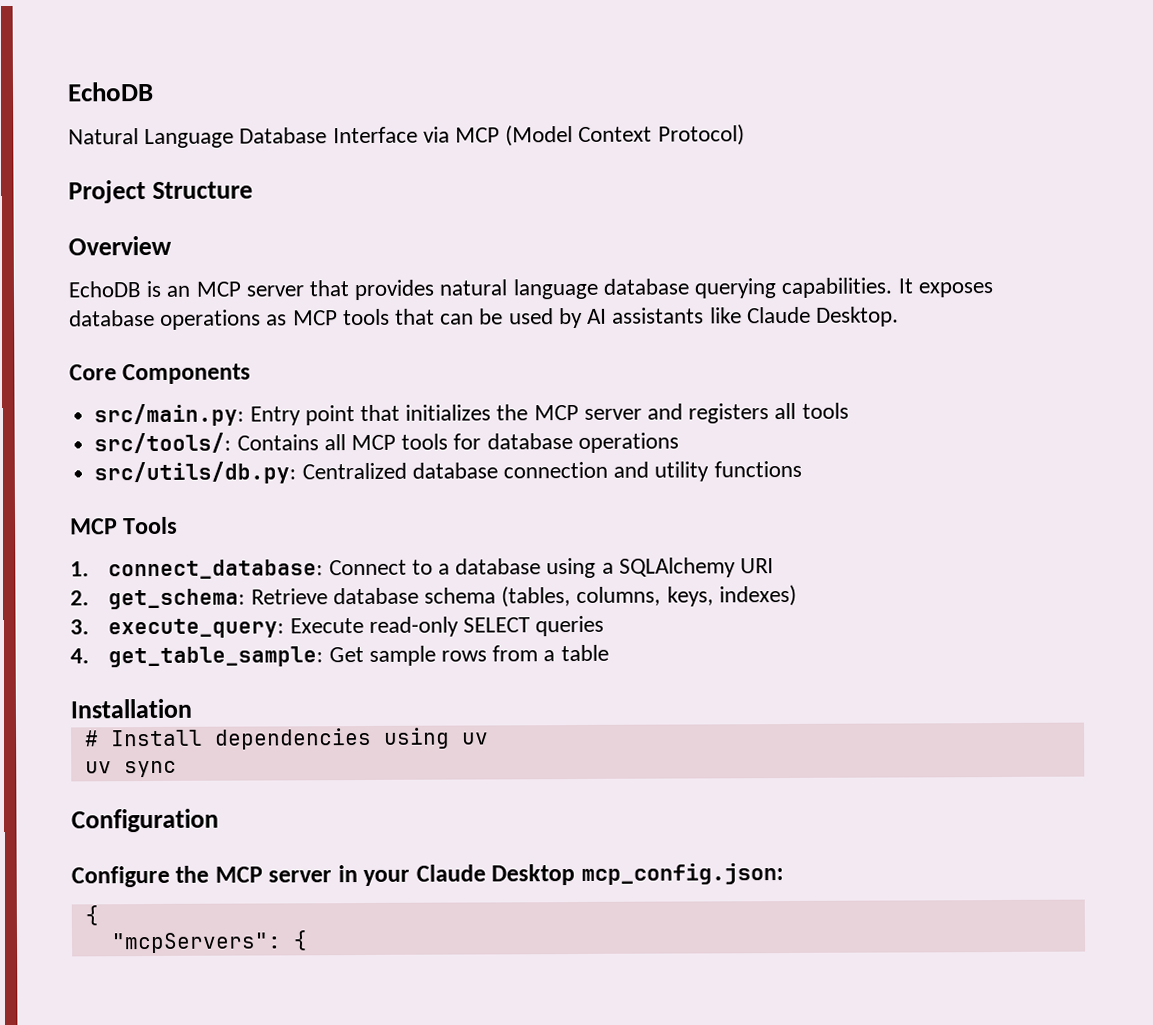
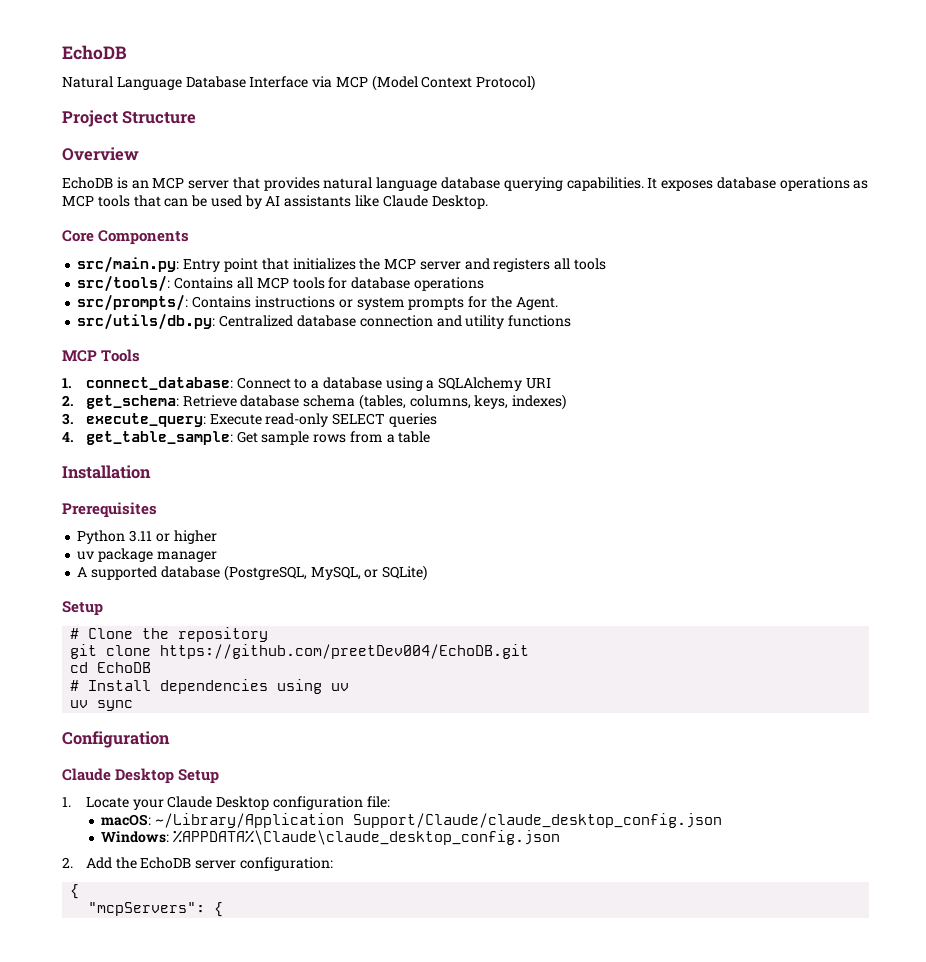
+ src/prompts/: Contains instructions or system prompts for the Agent.
+ Prerequisites
+ Python 3.11 or higher
+ uv package manager
+ A supported database (PostgreSQL, MySQL, or SQLite)
+ Setup
+ # Clone the repository
+ git clone https://github.com/preetDev004/EchoDB.git
+ cd EchoDB
- Configure the MCP server in your Claude Desktop mcp_config.json:
+ Claude Desktop Setup
+ 1. Locate your Claude Desktop configuration file:
+ macOS: ~/Library/Application Support/Claude/claude_desktop_config.json
+ Windows: %APPDATA%\Claude\claude_desktop_config.json
+ 2. Add the EchoDB server configuration:

